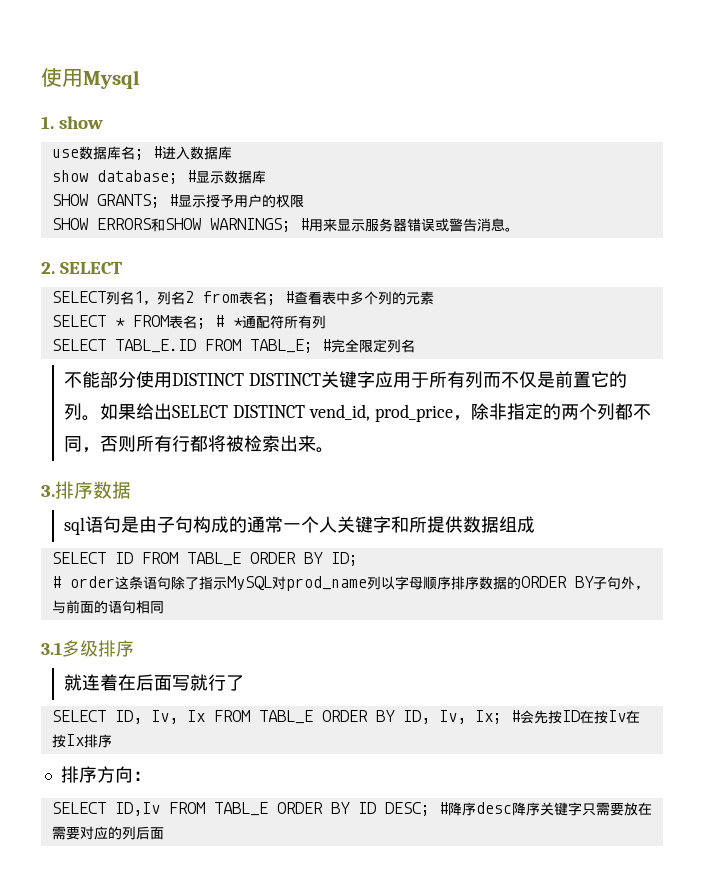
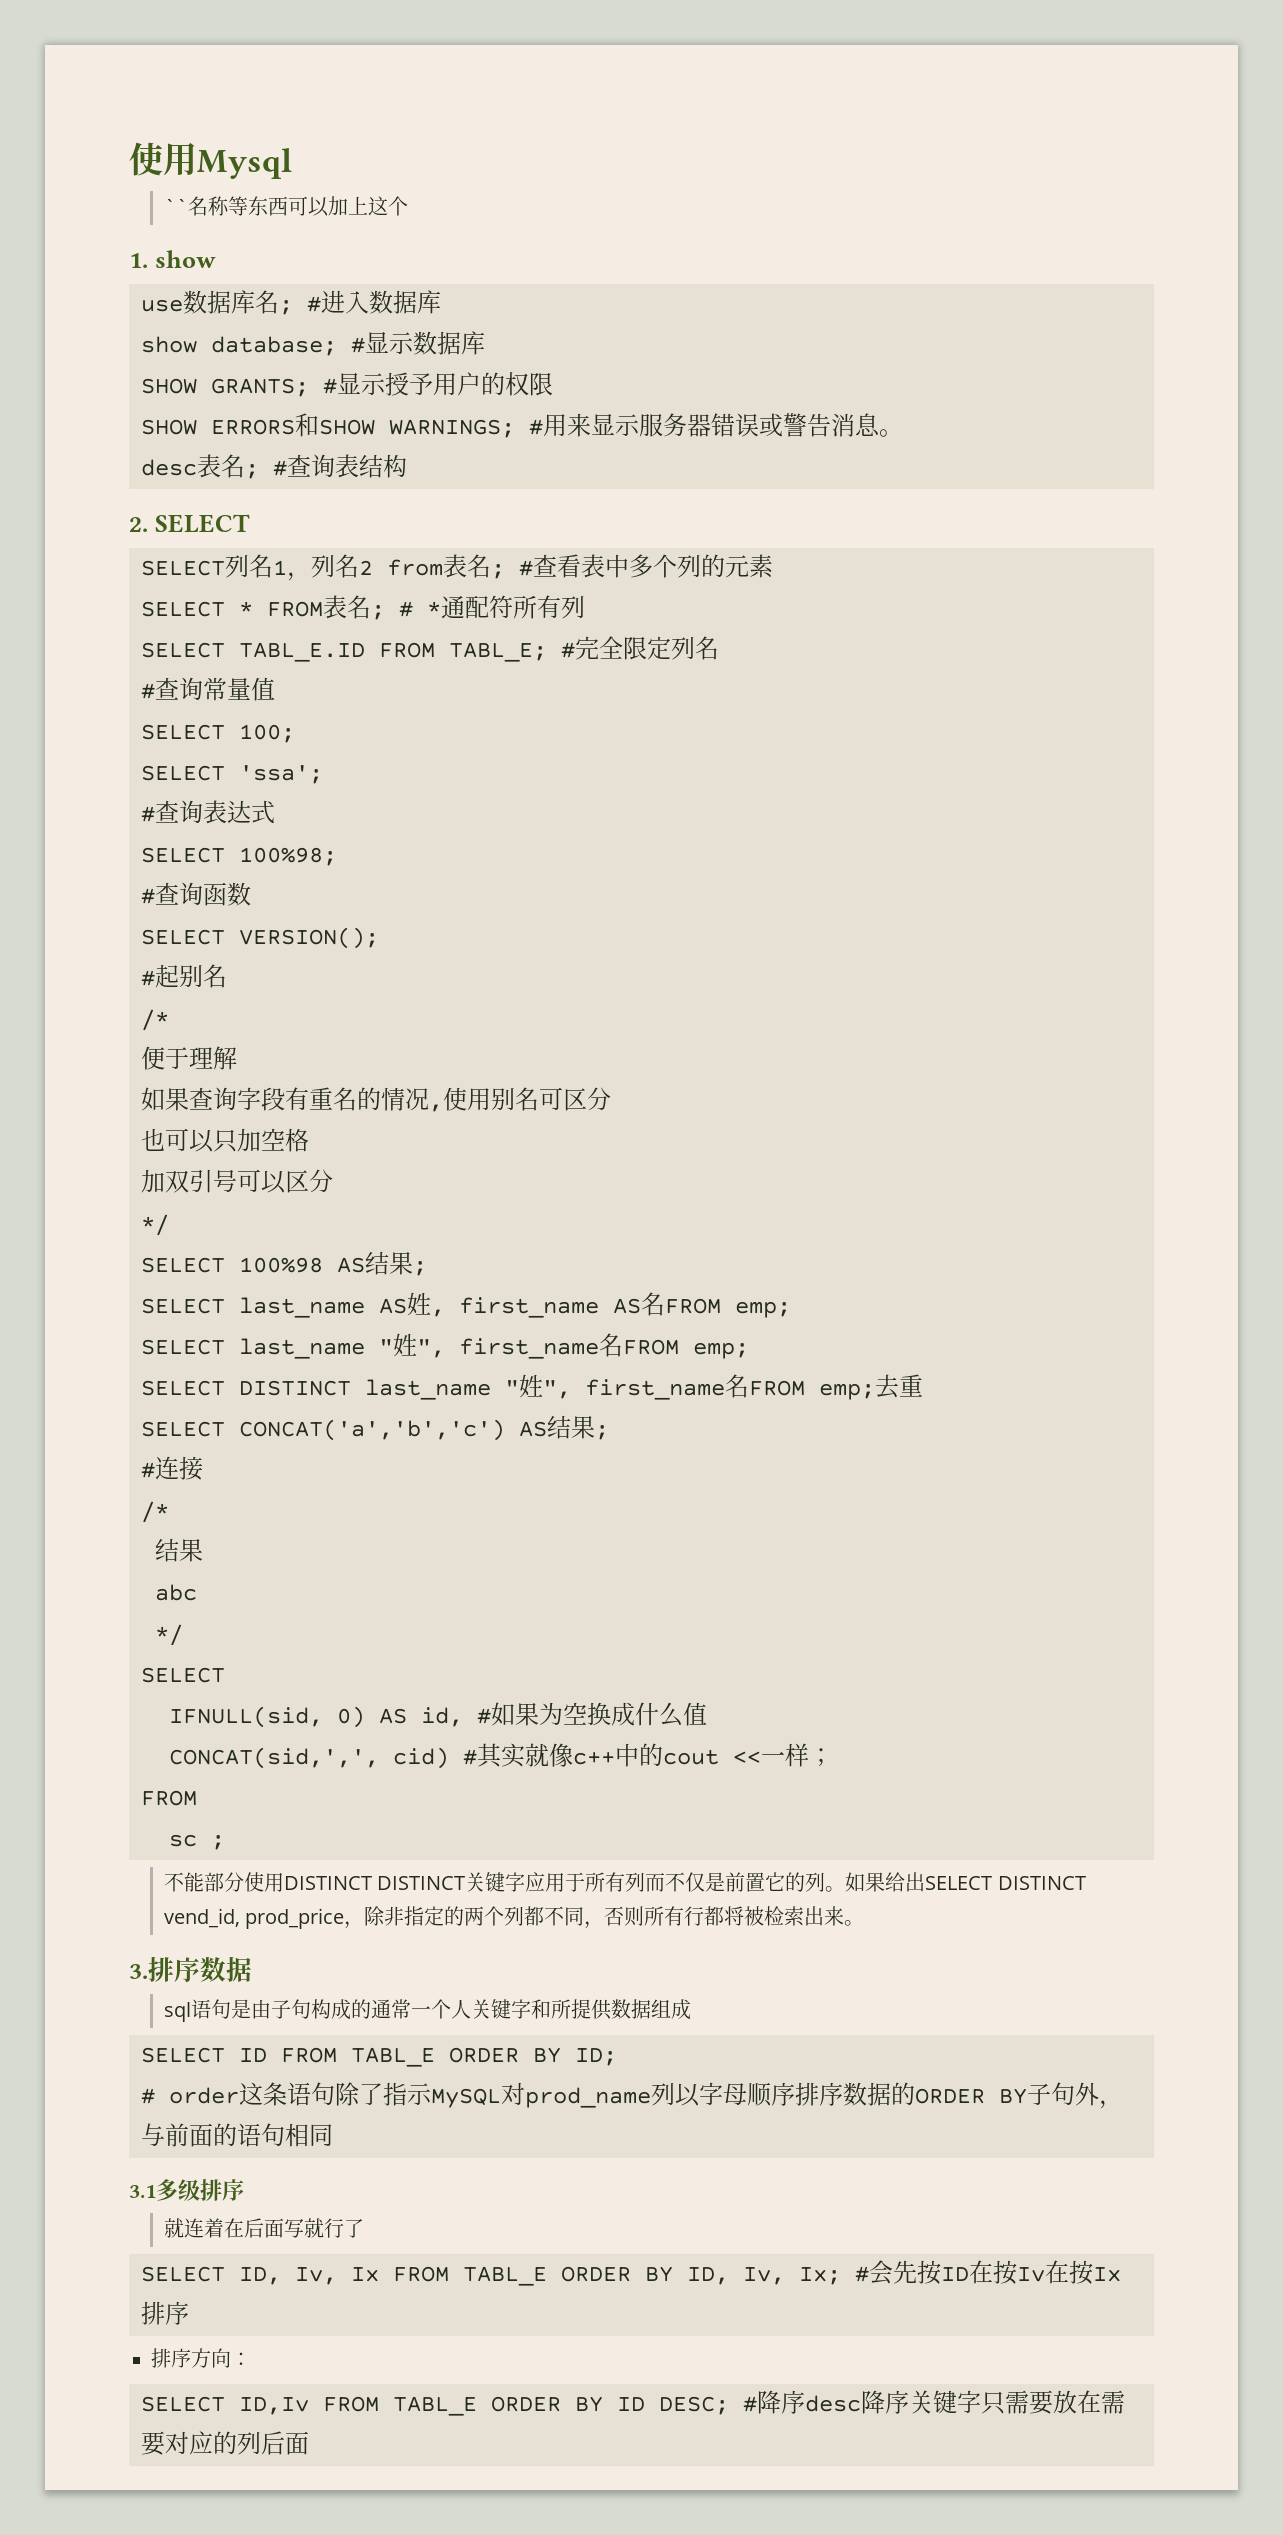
+ ``名称等东西可以加上这个
+ desc表名; #查询表结构
+ #查询常量值
+ SELECT 100;
+ SELECT 'ssa';
+ #查询表达式
+ SELECT 100%98;
+ #查询函数
+ SELECT VERSION();
+ #起别名
+ /*
+ 便于理解
+ 如果查询字段有重名的情况,使用别名可区分
+ 也可以只加空格
+ 加双引号可以区分
+ */
+ SELECT 100%98 AS结果;
+ SELECT last_name AS姓, first_name AS名FROM emp;
+ SELECT last_name "姓", first_name名FROM emp;
+ SELECT DISTINCT last_name "姓", first_name名FROM emp;去重
+ SELECT CONCAT('a','b','c') AS结果;
+ #连接
+ /*
+ 结果
+ abc
+ */
+ SELECT
+ IFNULL(sid, 0) AS id, #如果为空换成什么值
+ CONCAT(sid,',', cid) #其实就像c++中的cout <<一样；
+ FROM
+ sc ;

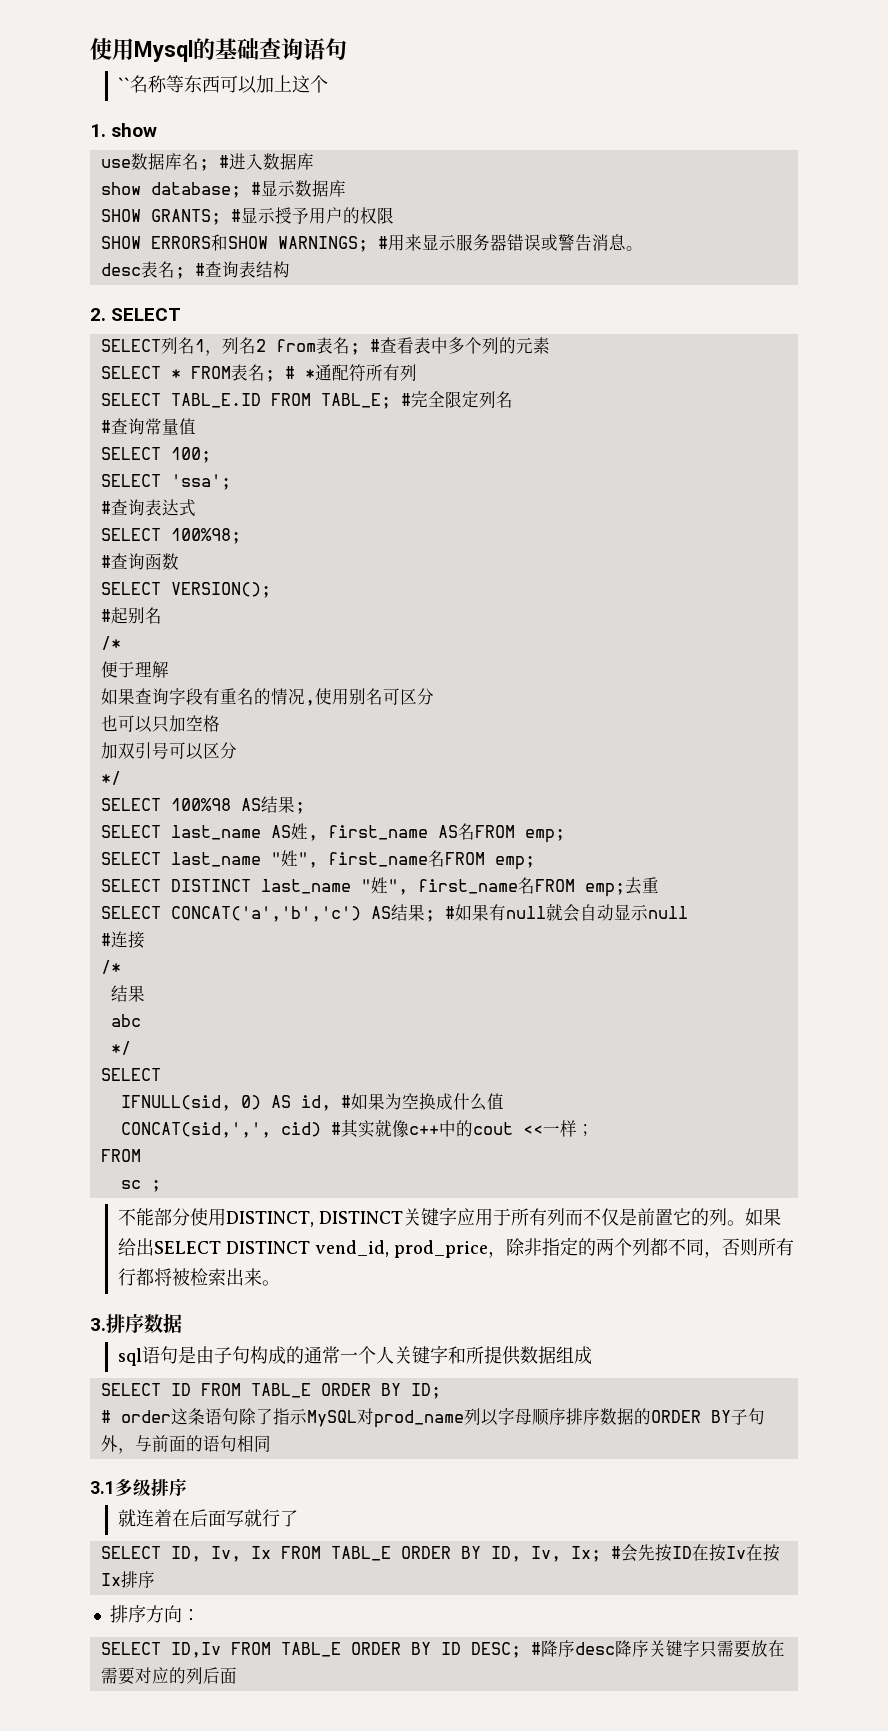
- 使用Mysql
+ 使用Mysql的基础查询语句
- SELECT CONCAT('a','b','c') AS结果;
+ SELECT CONCAT('a','b','c') AS结果; #如果有null就会自动显示null
- 不能部分使用DISTINCT DISTINCT关键字应用于所有列而不仅是前置它的列。
+ 不能部分使用DISTINCT, DISTINCT关键字应用于所有列而不仅是前置它的列。

